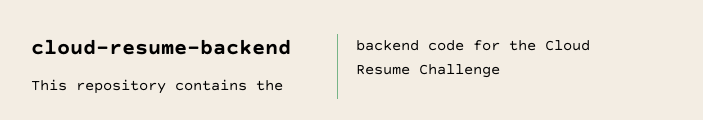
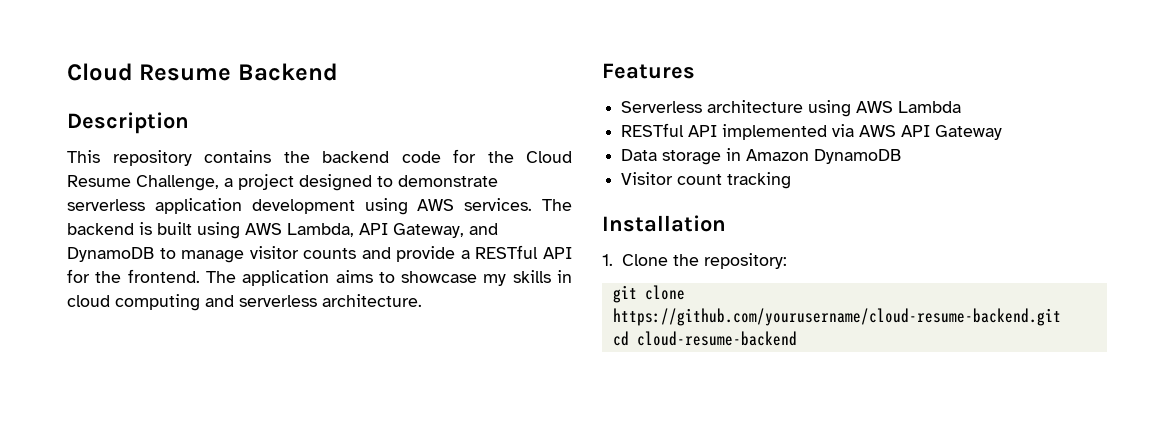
- cloud-resume-backend
+ Cloud Resume Backend
+ Description
- This repository contains the backend code for the Cloud Resume Challenge
+ This repository contains the backend code for the Cloud Resume Challenge, a project designed to demonstrate serverless application development using AWS services. The backend is built using AWS Lambda, API Gateway, and DynamoDB to manage visitor counts and provide a RESTful API for the frontend. The application aims to showcase my skills in cloud computing and serverless architecture.
+ Features
+ Serverless architecture using AWS Lambda
+ RESTful API implemented via AWS API Gateway
+ Data storage in Amazon DynamoDB
+ Visitor count tracking
+ Installation
+ 1. Clone the repository:
+ git clone https://github.com/yourusername/cloud-resume-backend.git
+ cd cloud-resume-backend

